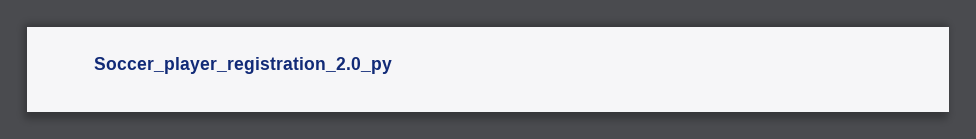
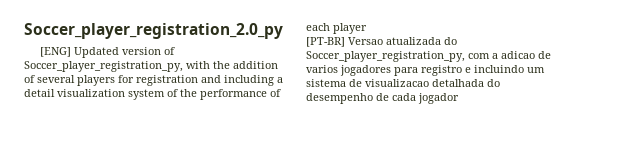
+ [ENG] Updated version of Soccer_player_registration_py, with the addition of several players for registration and including a detail visualization system of the performance of each player
+ [PT-BR] Versao atualizada do Soccer_player_registration_py, com a adicao de varios jogadores para registro e incluindo um sistema de visualizacao detalhada do desempenho de cada jogador

